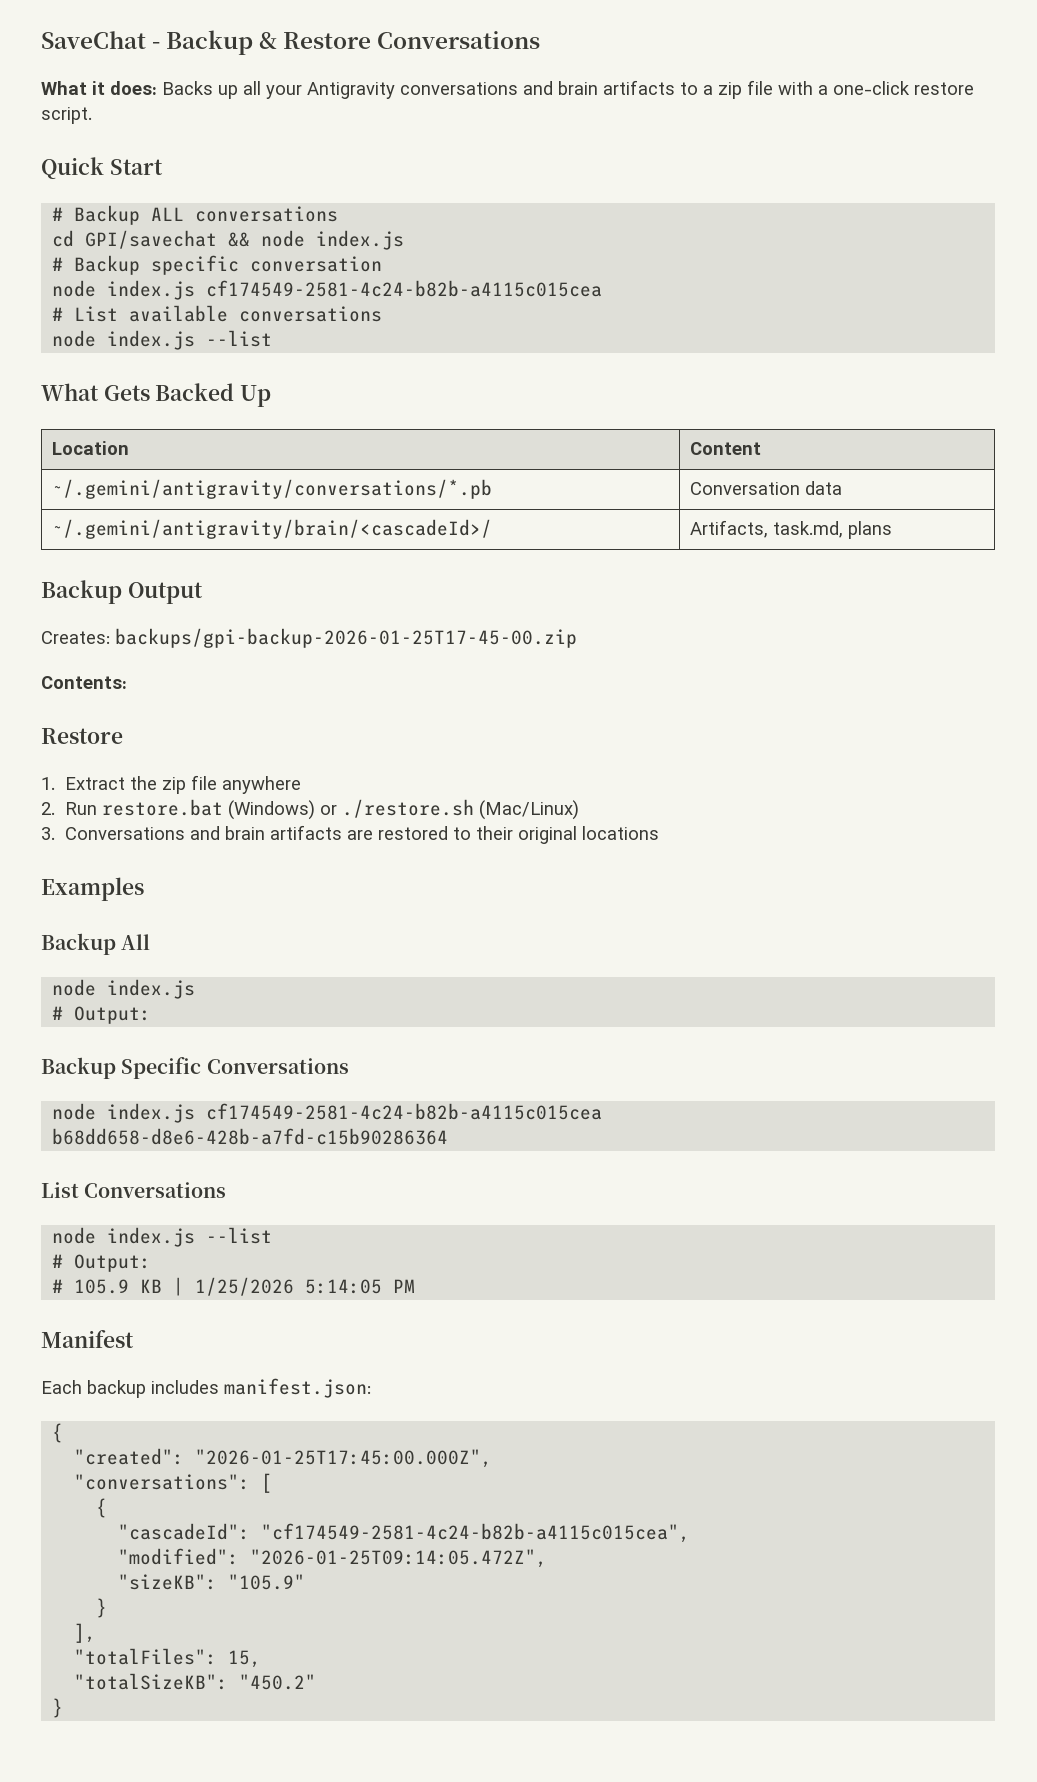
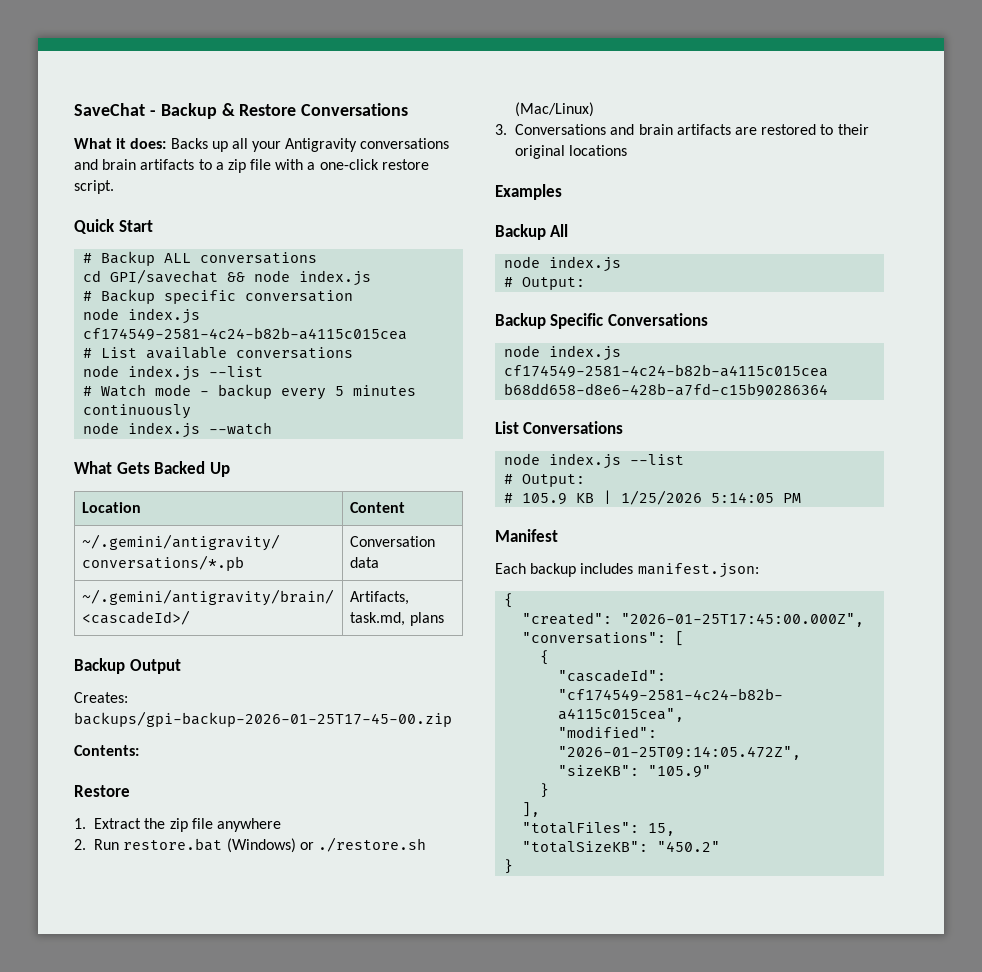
+ # Watch mode - backup every 5 minutes continuously
+ node index.js --watch

